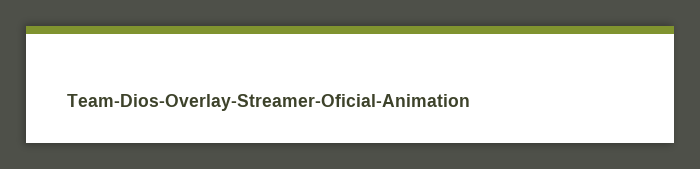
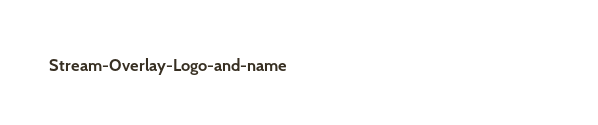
- Team-Dios-Overlay-Streamer-Oficial-Animation
+ Stream-Overlay-Logo-and-name

